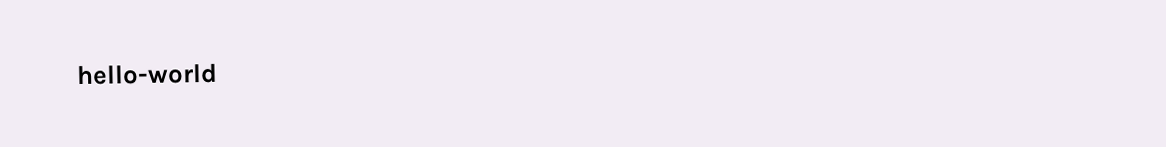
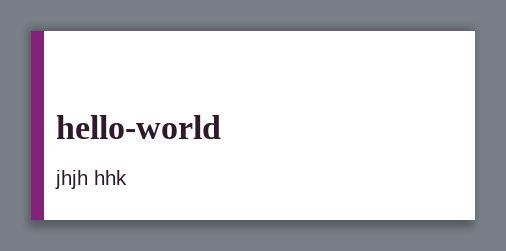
+ jhjh hhk

